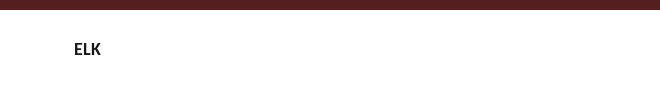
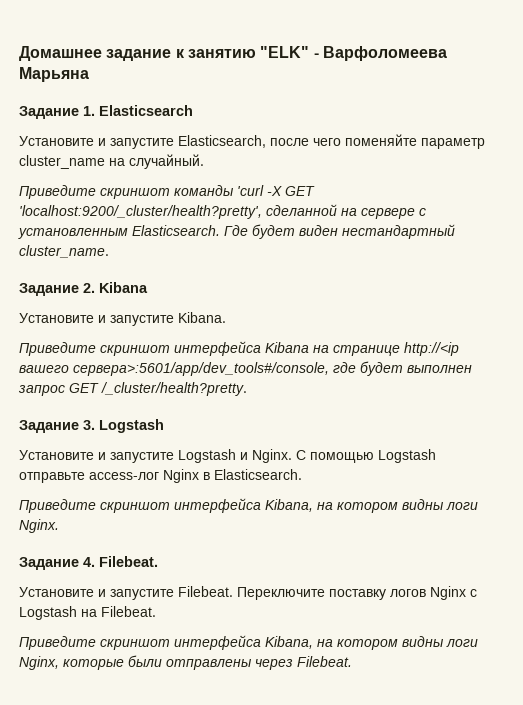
- ELK
+ Домашнее задание к занятию "ELK" - Варфоломеева Марьяна
+ Задание 1. Elasticsearch
+ Установите и запустите Elasticsearch, после чего поменяйте параметр cluster_name на случайный.
+ Приведите скриншот команды 'curl -X GET 'localhost:9200/_cluster/health?pretty', сделанной на сервере с установленным Elasticsearch. Где будет виден нестандартный cluster_name.
+ Задание 2. Kibana
+ Установите и запустите Kibana.
+ Приведите скриншот интерфейса Kibana на странице http://<ip вашего сервера>:5601/app/dev_tools#/console, где будет выполнен запрос GET /_cluster/health?pretty.
+ Задание 3. Logstash
+ Установите и запустите Logstash и Nginx. С помощью Logstash отправьте access-лог Nginx в Elasticsearch.
+ Приведите скриншот интерфейса Kibana, на котором видны логи Nginx.
+ Задание 4. Filebeat.
+ Установите и запустите Filebeat. Переключите поставку логов Nginx с Logstash на Filebeat.
+ Приведите скриншот интерфейса Kibana, на котором видны логи Nginx, которые были отправлены через Filebeat.

